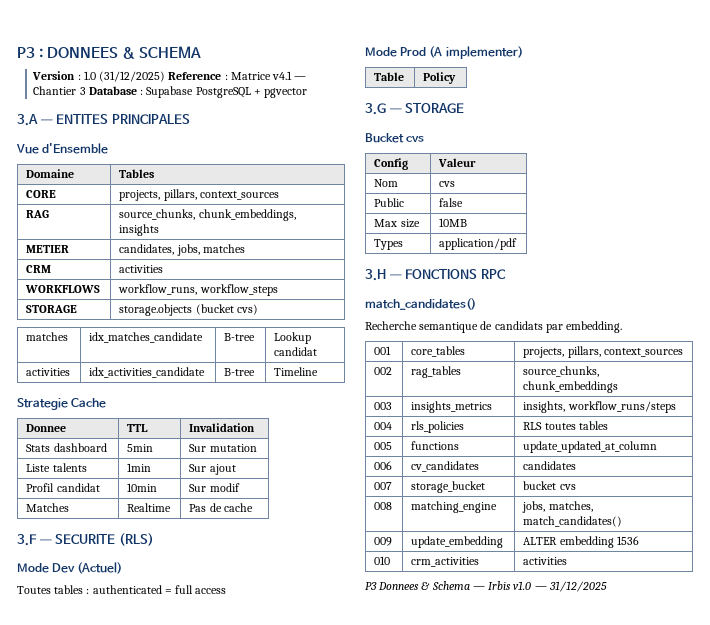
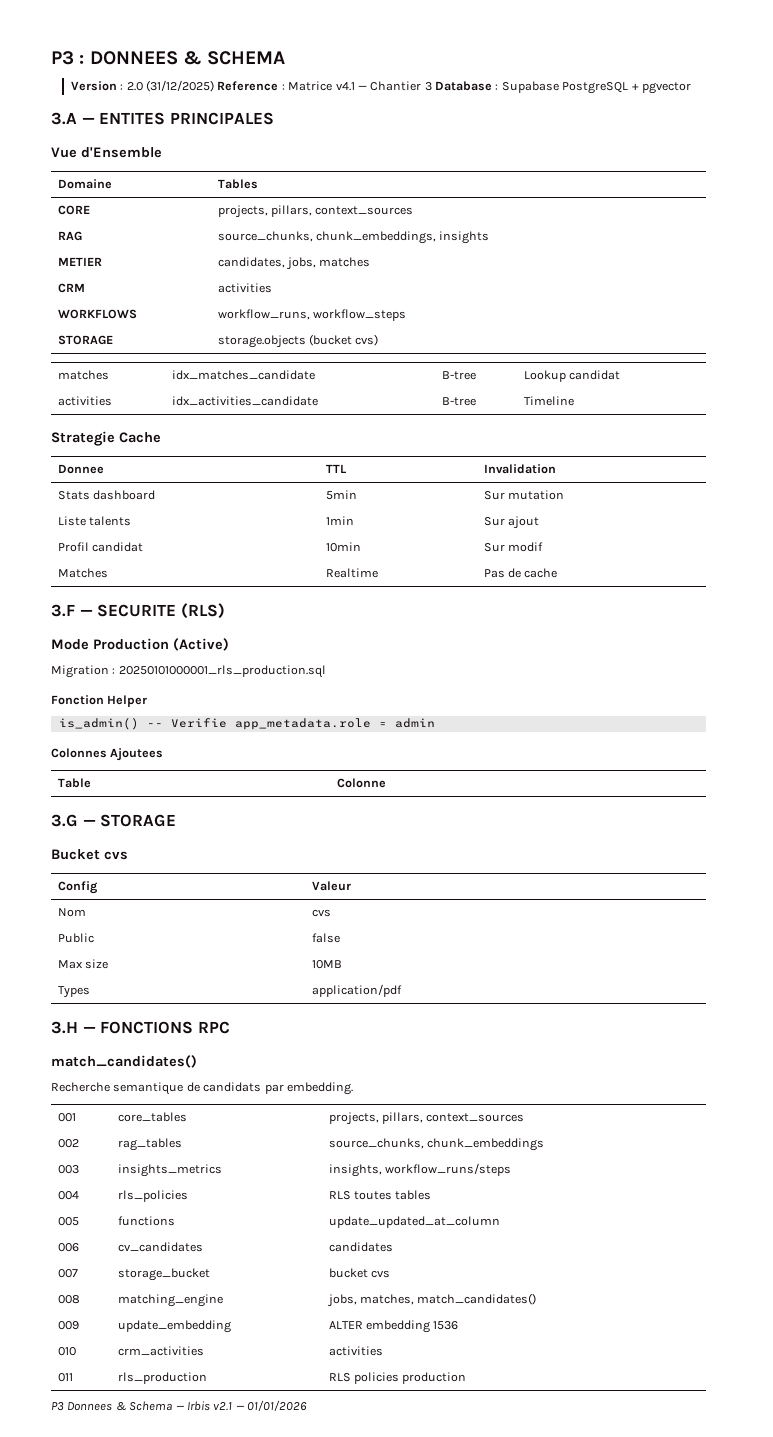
- Version : 1.0 (31/12/2025) Reference : Matrice v4.1 — Chantier 3 Database : Supabase PostgreSQL + pgvector
+ Version : 2.0 (31/12/2025) Reference : Matrice v4.1 — Chantier 3 Database : Supabase PostgreSQL + pgvector
- Mode Dev (Actuel)
- Toutes tables : authenticated = full access
- Mode Prod (A implementer)
+ Mode Production (Active)
+ Migration : 20250101000001_rls_production.sql
+ Fonction Helper
+ is_admin() -- Verifie app_metadata.role = admin
+ Colonnes Ajoutees
- Table | Policy
+ Table | Colonne
+ 011 | rls_production | RLS policies production
- P3 Donnees & Schema — Irbis v1.0 — 31/12/2025
+ P3 Donnees & Schema — Irbis v2.1 — 01/01/2026

